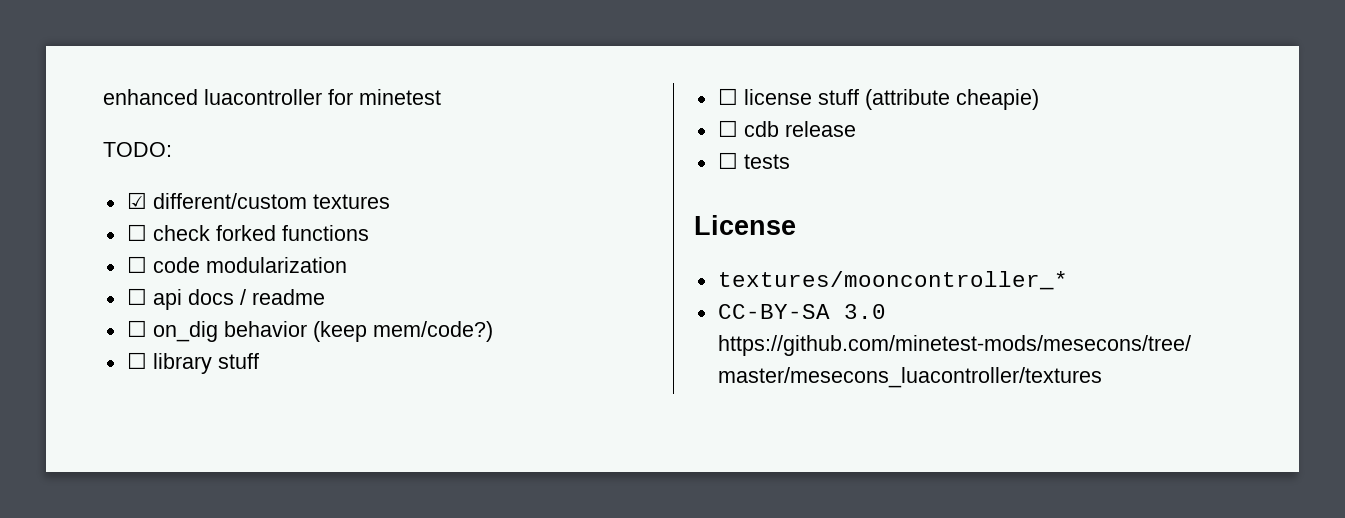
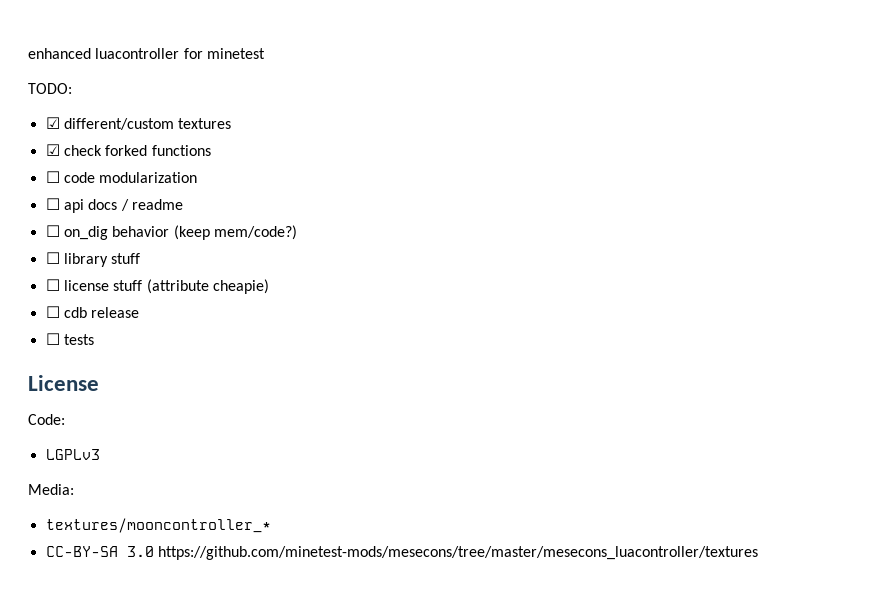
- ☐ check forked functions
+ ☑ check forked functions
+ Code:
+ LGPLv3
+ Media:

